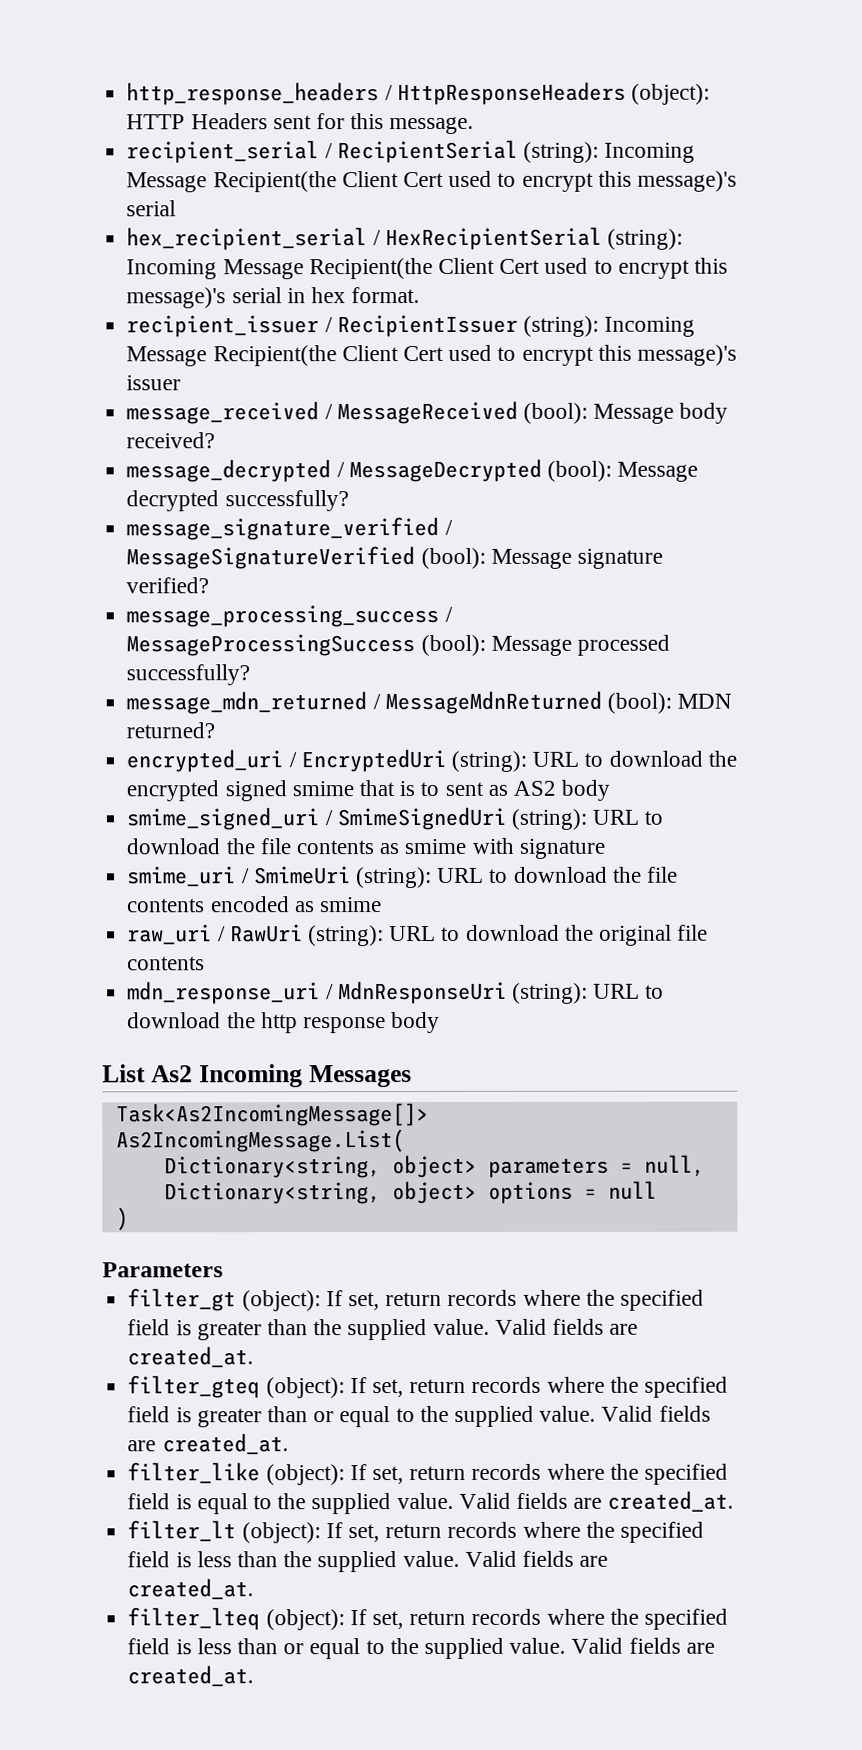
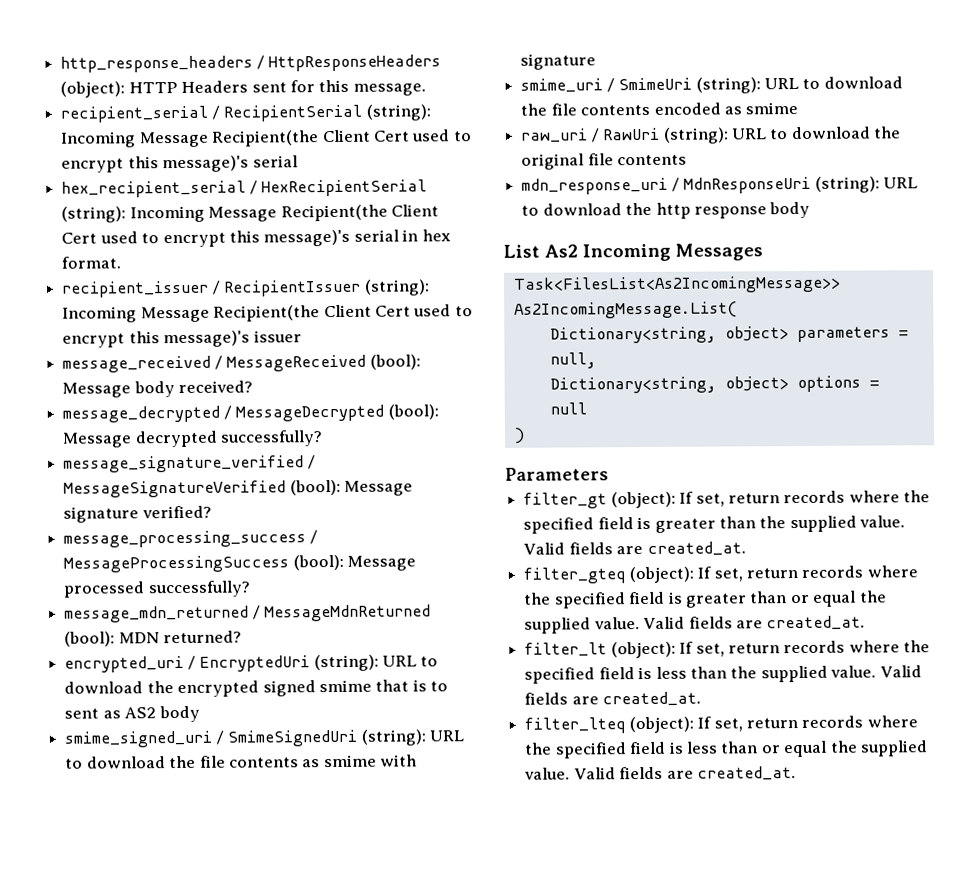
- Task<As2IncomingMessage[]> As2IncomingMessage.List(
+ Task<FilesList<As2IncomingMessage>> As2IncomingMessage.List(
- filter_gteq (object): If set, return records where the specified field is greater than or equal to the supplied value. Valid fields are created_at.
- filter_like (object): If set, return records where the specified field is equal to the supplied value.
+ filter_gteq (object): If set, return records where the specified field is greater than or equal the supplied value.
- filter_lteq (object): If set, return records where the specified field is less than or equal to the supplied value.
+ filter_lteq (object): If set, return records where the specified field is less than or equal the supplied value.

